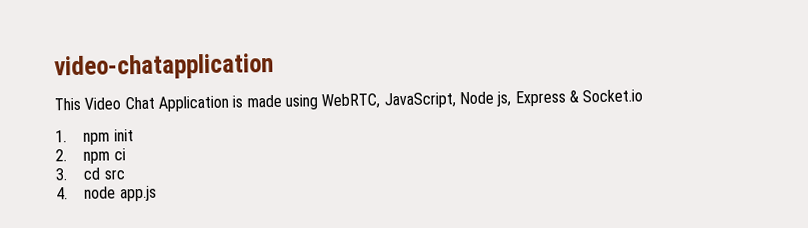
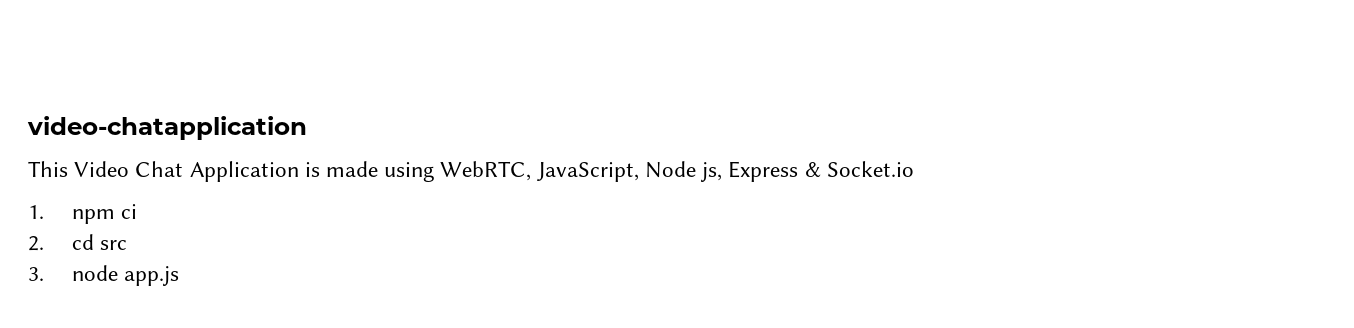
- 1. npm init
- 2. npm ci
+ 1. npm ci
- 3. cd src
+ 2. cd src
- 4. node app.js
+ 3. node app.js

